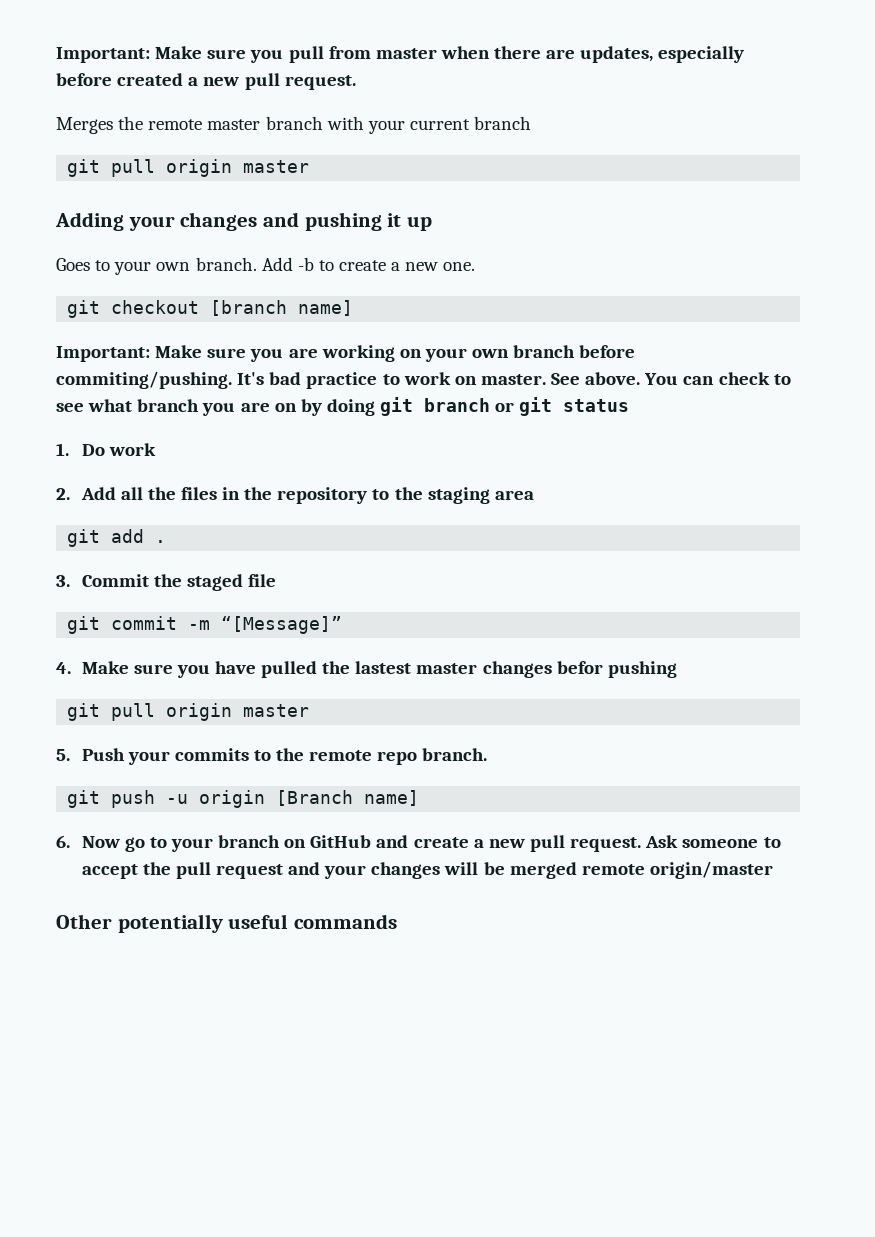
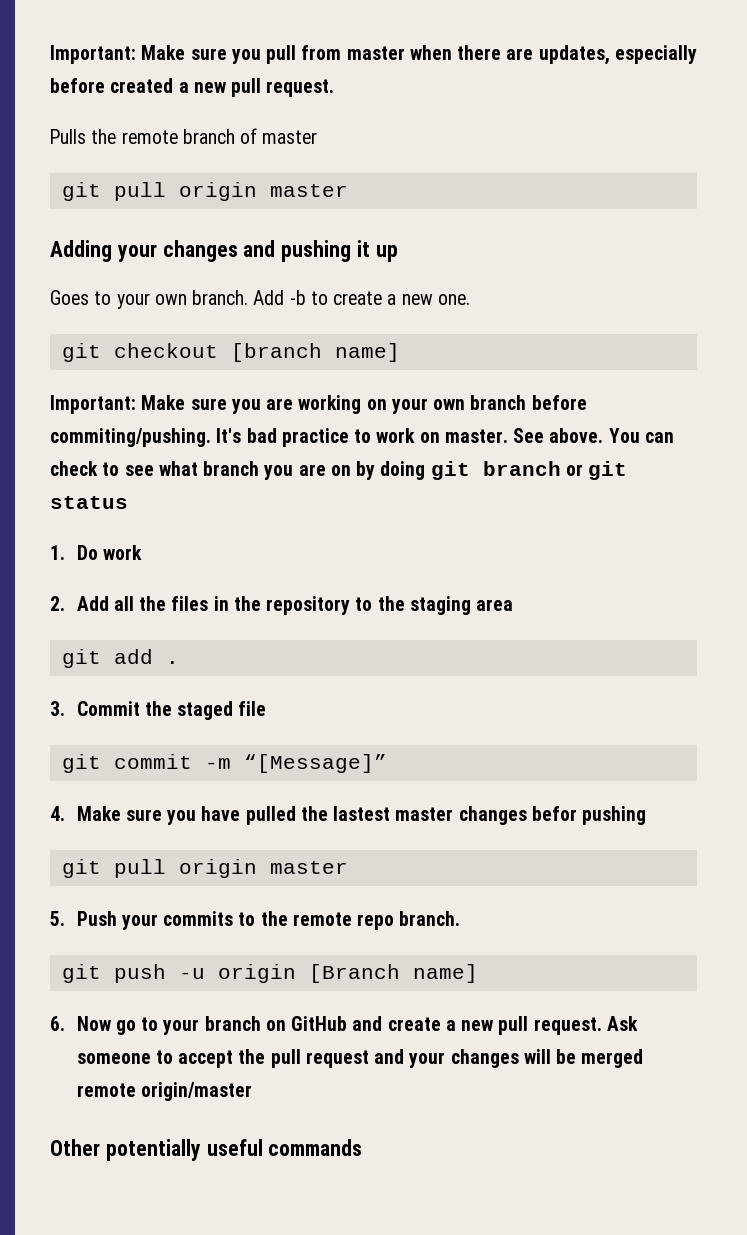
- Merges the remote master branch with your current branch
+ Pulls the remote branch of master

